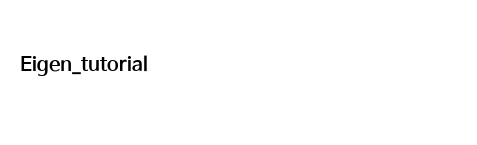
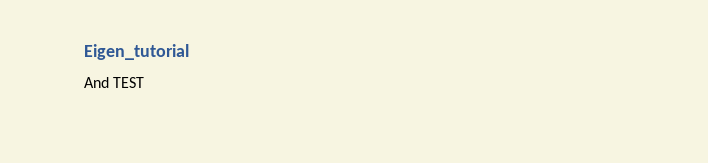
+ And TEST

